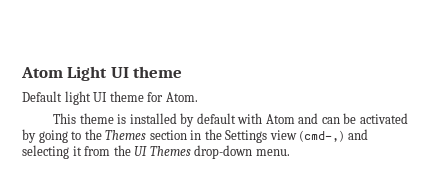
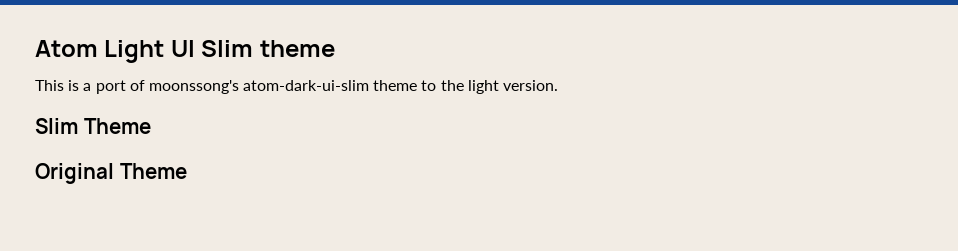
- Atom Light UI theme
+ Atom Light UI Slim theme
- Default light UI theme for Atom.
- This theme is installed by default with Atom and can be activated by going to the Themes section in the Settings view (cmd-,) and selecting it from the UI Themes drop-down menu.
+ This is a port of moonssong's atom-dark-ui-slim theme to the light version.
+ Slim Theme
+ Original Theme

